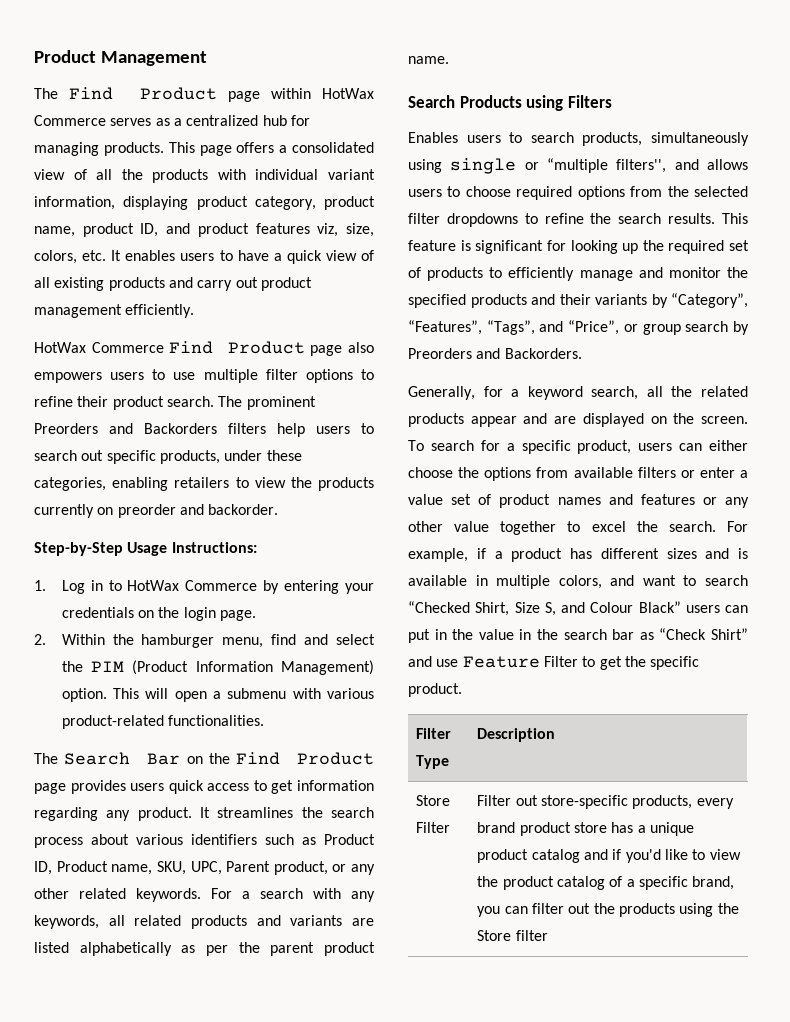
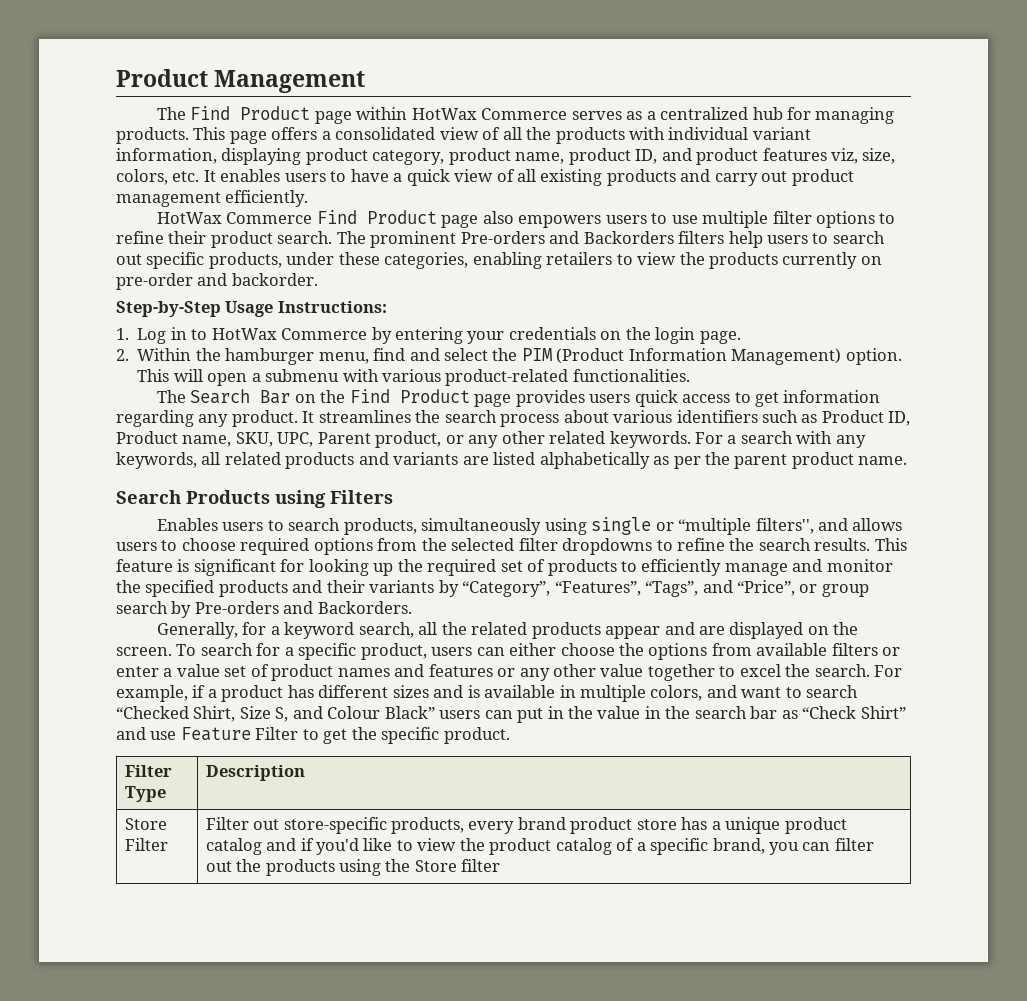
- The prominent Preorders and Backorders filters help users to search out specific products, under these categories, enabling retailers to view the products currently on preorder and backorder.
+ The prominent Pre-orders and Backorders filters help users to search out specific products, under these categories, enabling retailers to view the products currently on pre-order and backorder.
- This feature is significant for looking up the required set of products to efficiently manage and monitor the specified products and their variants by “Category”, “Features”, “Tags”, and “Price”, or group search by Preorders and Backorders.
+ This feature is significant for looking up the required set of products to efficiently manage and monitor the specified products and their variants by “Category”, “Features”, “Tags”, and “Price”, or group search by Pre-orders and Backorders.

